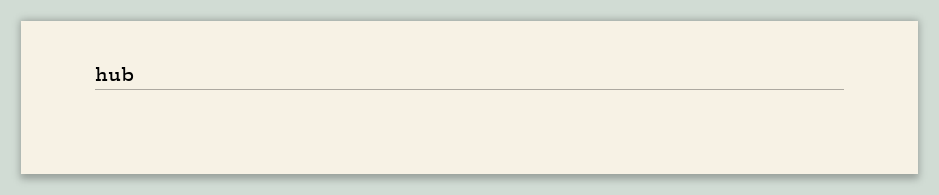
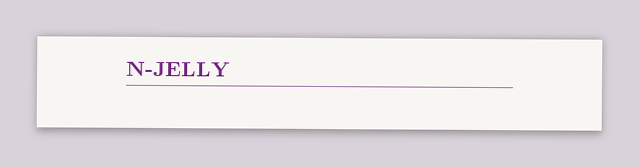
- hub
+ N-JELLY

